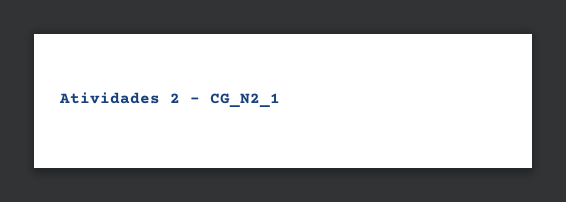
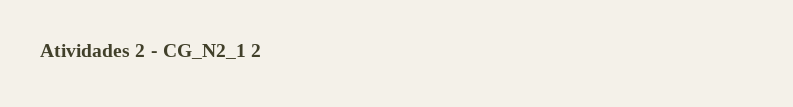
- Atividades 2 - CG_N2_1
+ Atividades 2 - CG_N2_1 2

